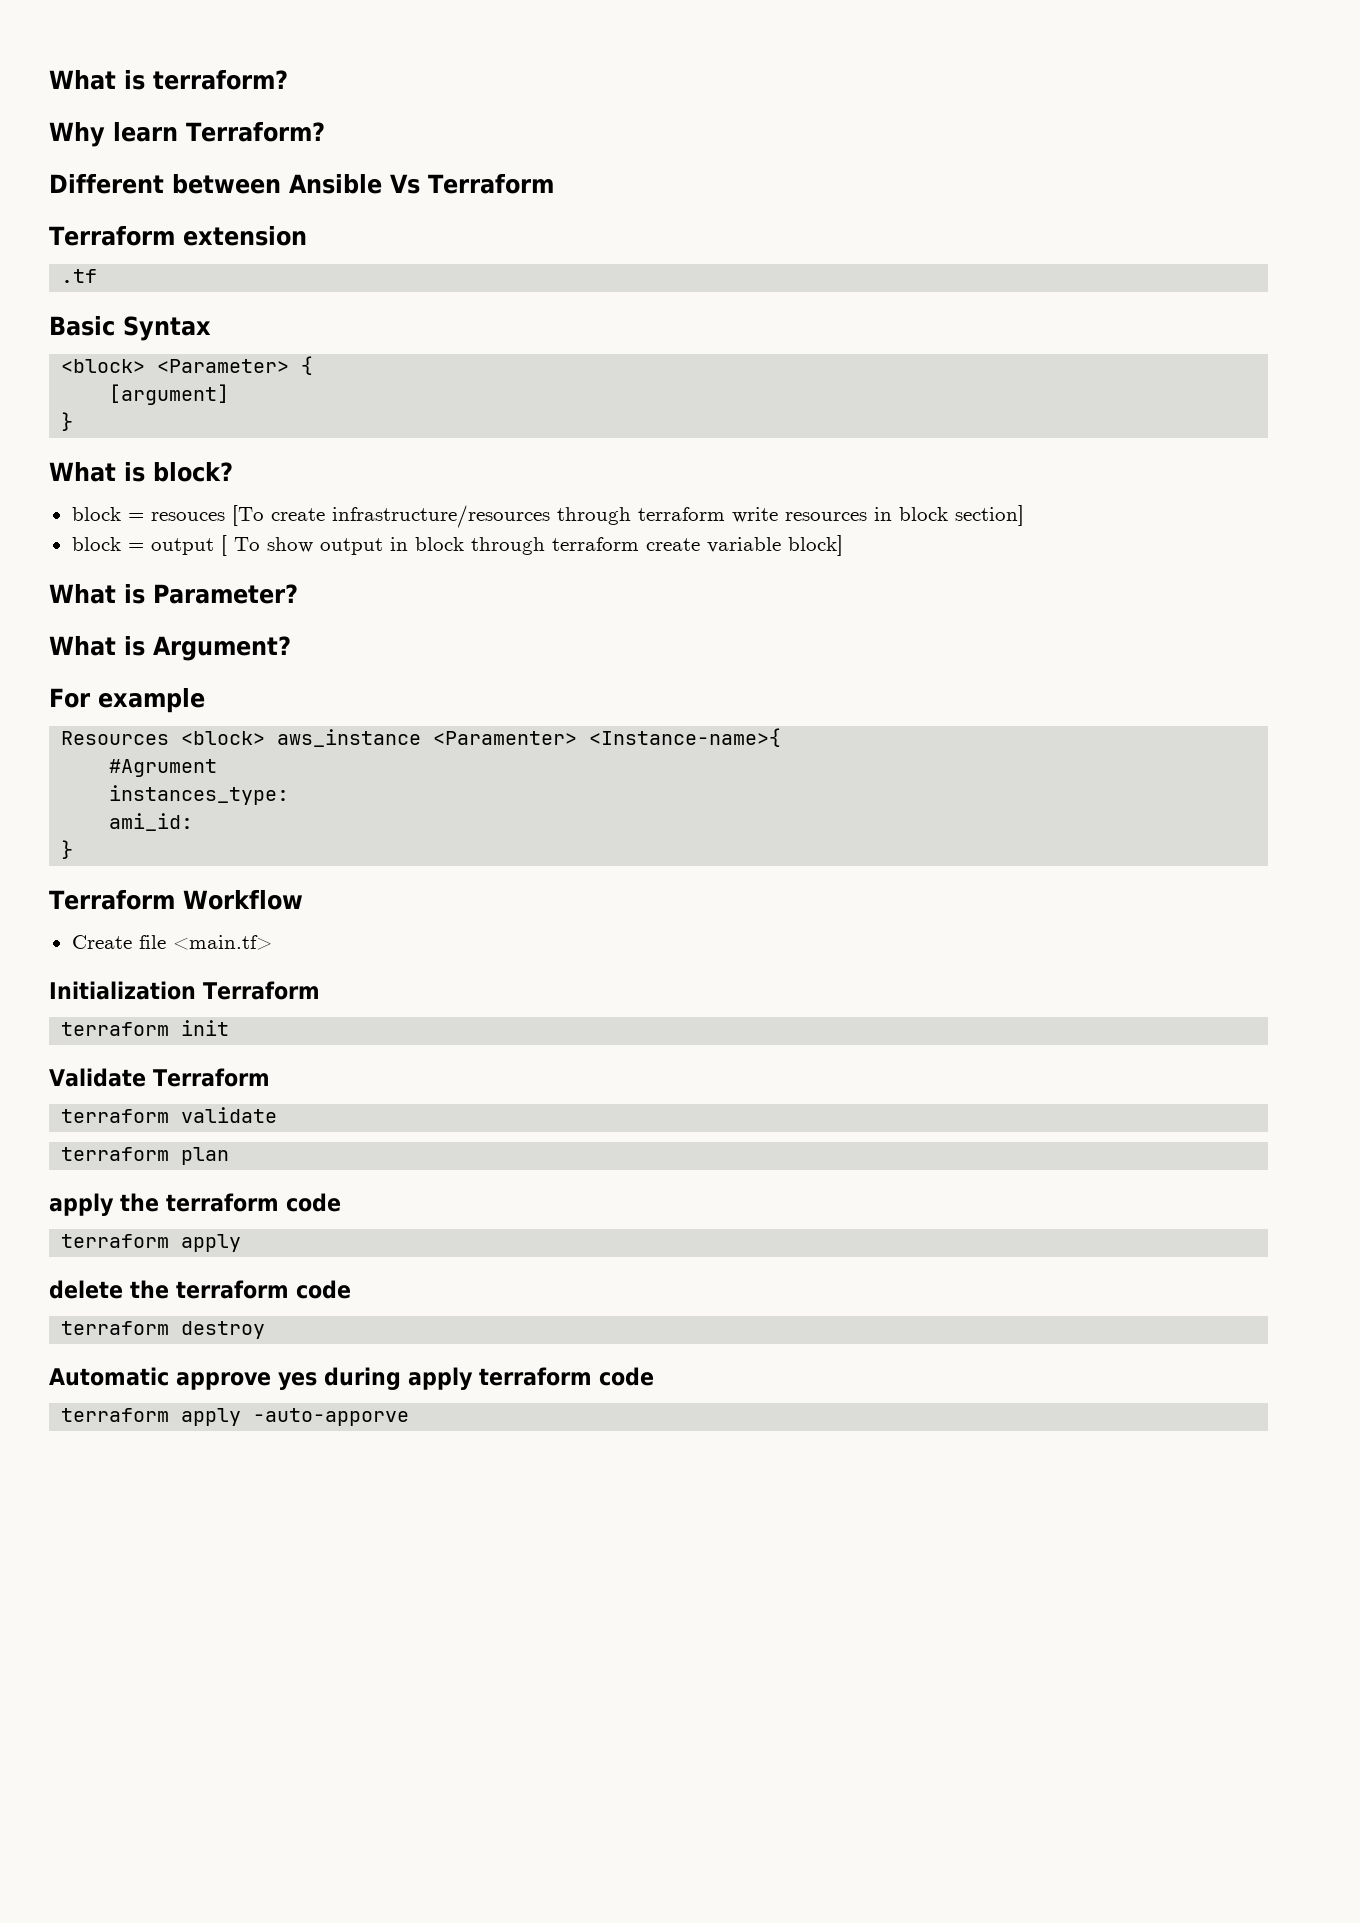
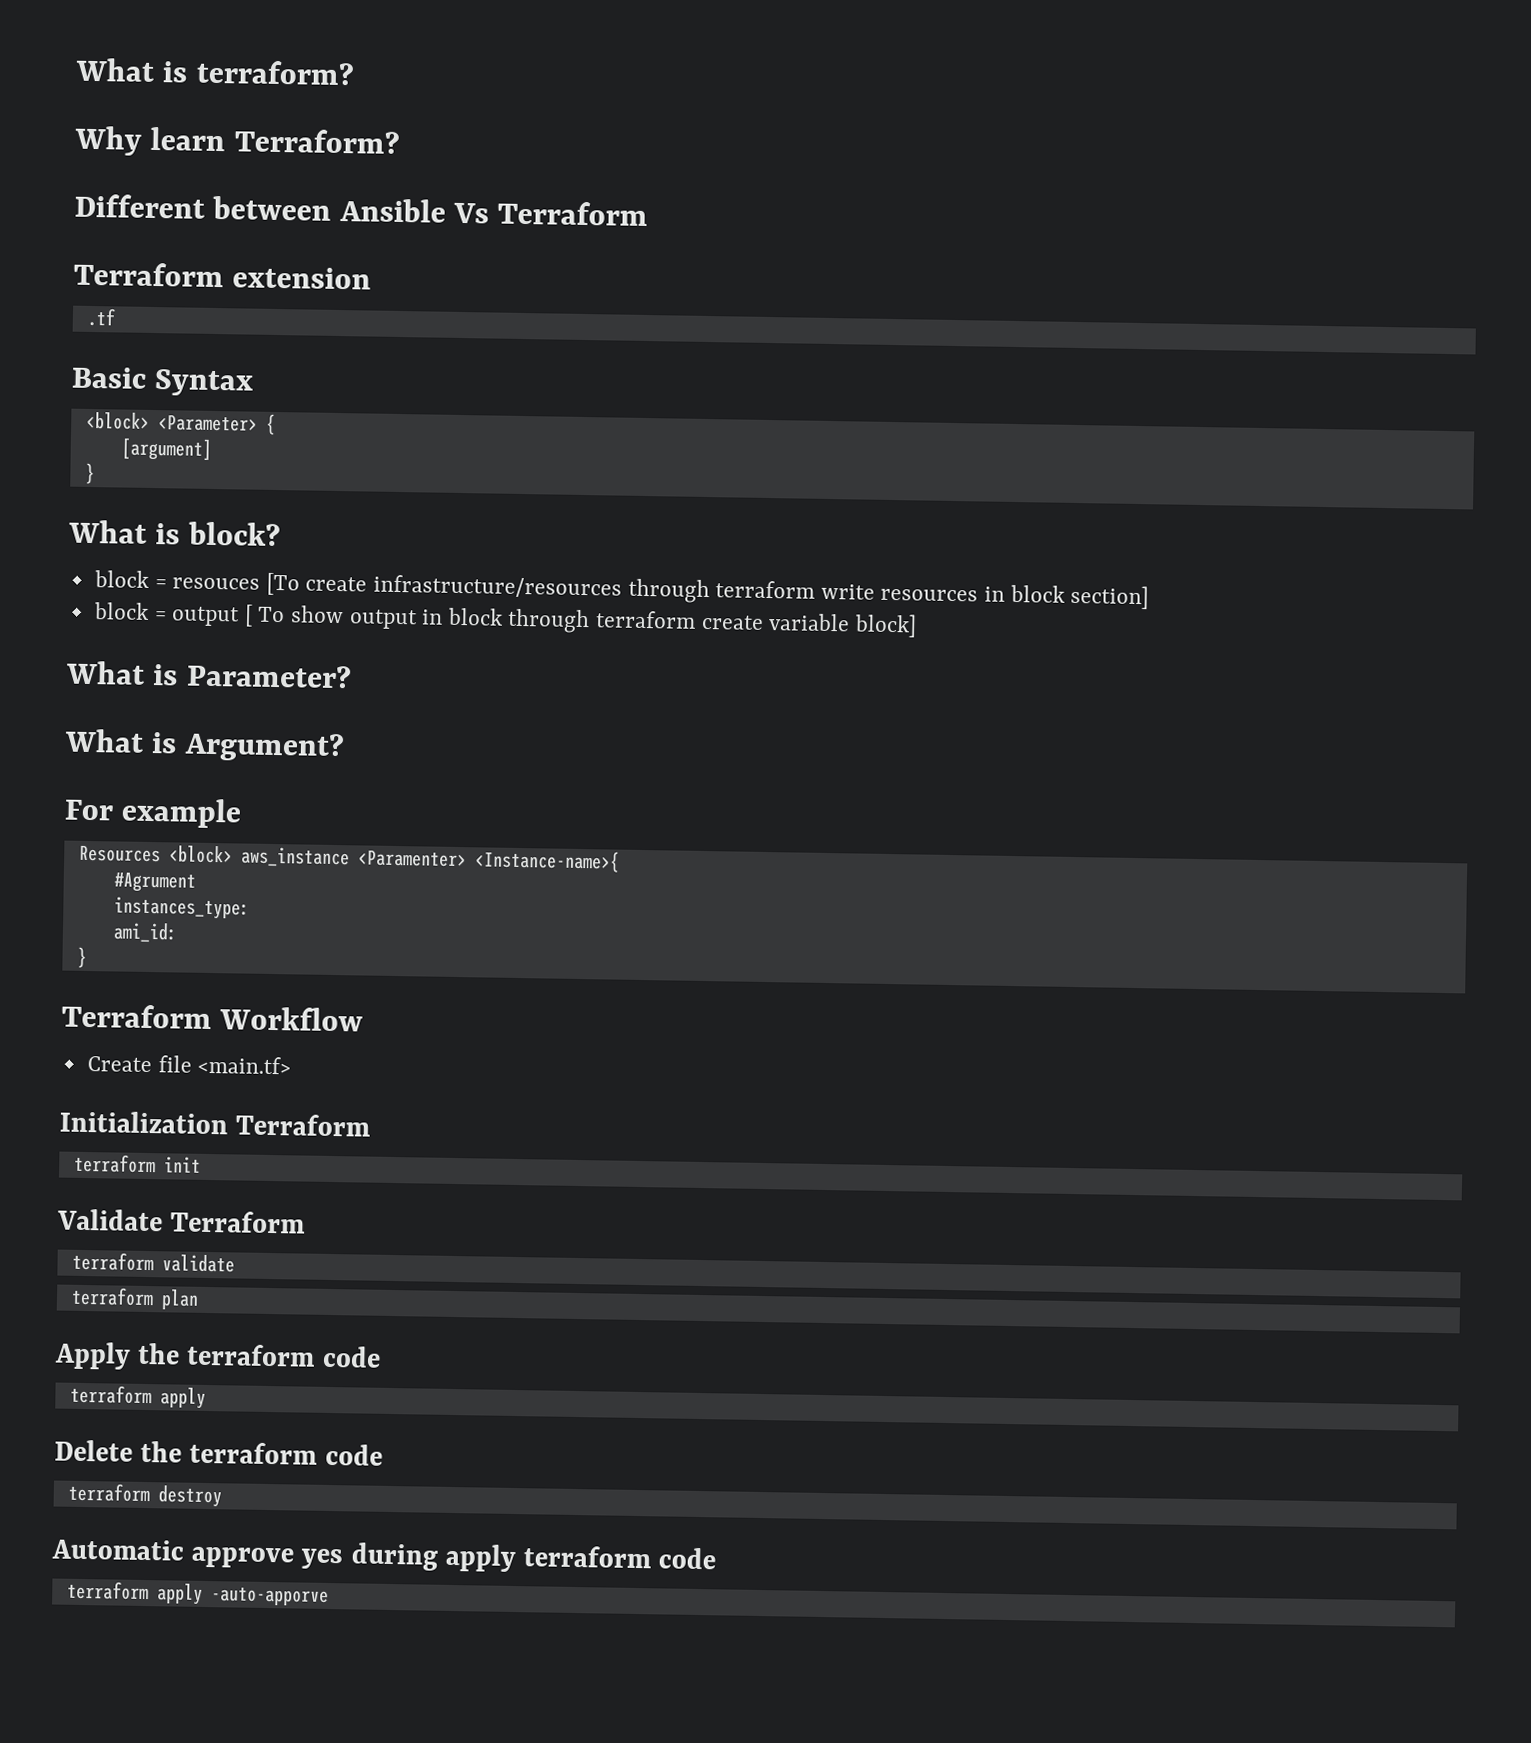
- apply the terraform code
+ Apply the terraform code
- delete the terraform code
+ Delete the terraform code

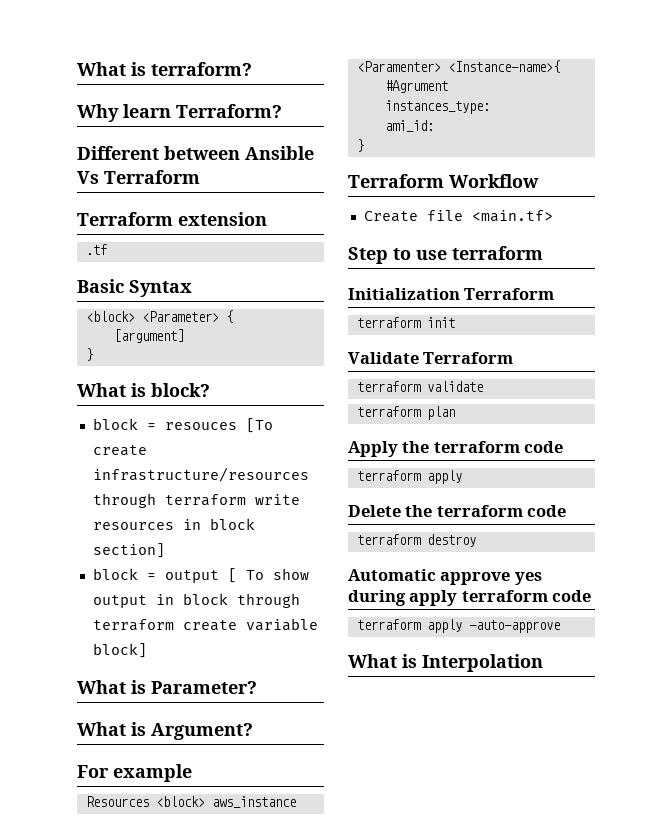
+ Step to use terraform
- terraform apply -auto-apporve
+ terraform apply -auto-approve
+ What is Interpolation

